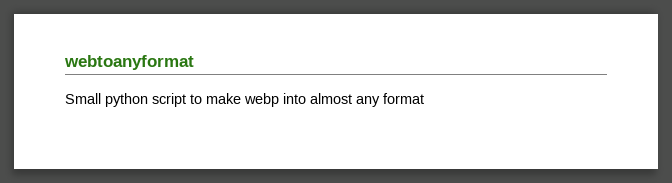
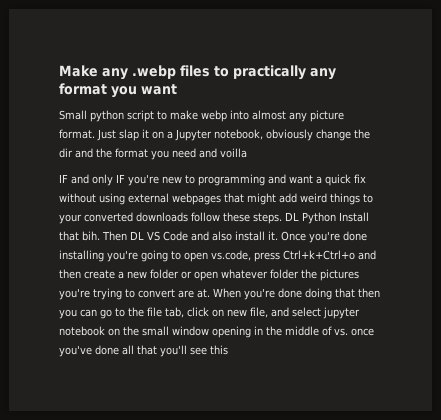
- webtoanyformat
+ Make any .webp files to practically any format you want
- Small python script to make webp into almost any format
+ Small python script to make webp into almost any picture format. Just slap it on a Jupyter notebook, obviously change the dir and the format you need and voilla
+ IF and only IF you're new to programming and want a quick fix without using external webpages that might add weird things to your converted downloads follow these steps. DL Python Install that bih. Then DL VS Code and also install it. Once you're done installing you're going to open vs.code, press Ctrl+k+Ctrl+o and then create a new folder or open whatever folder the pictures you're trying to convert are at. When you're done doing that then you can go to the file tab, click on new file, and select jupyter notebook on the small window opening in the middle of vs. once you've done all that you'll see this

